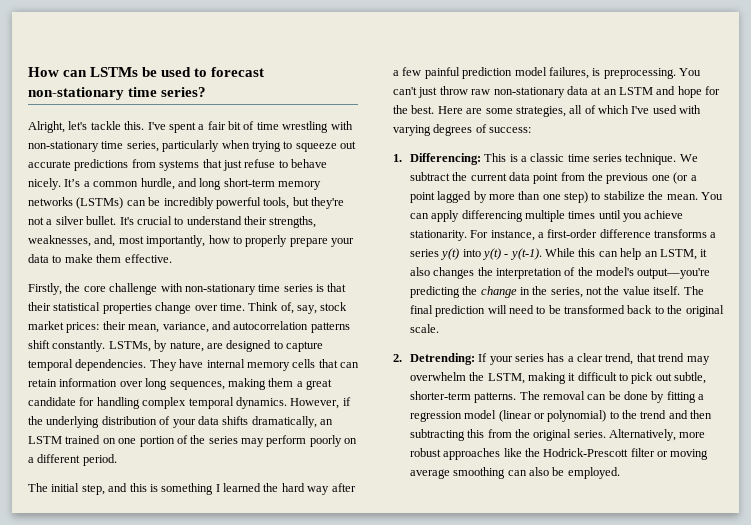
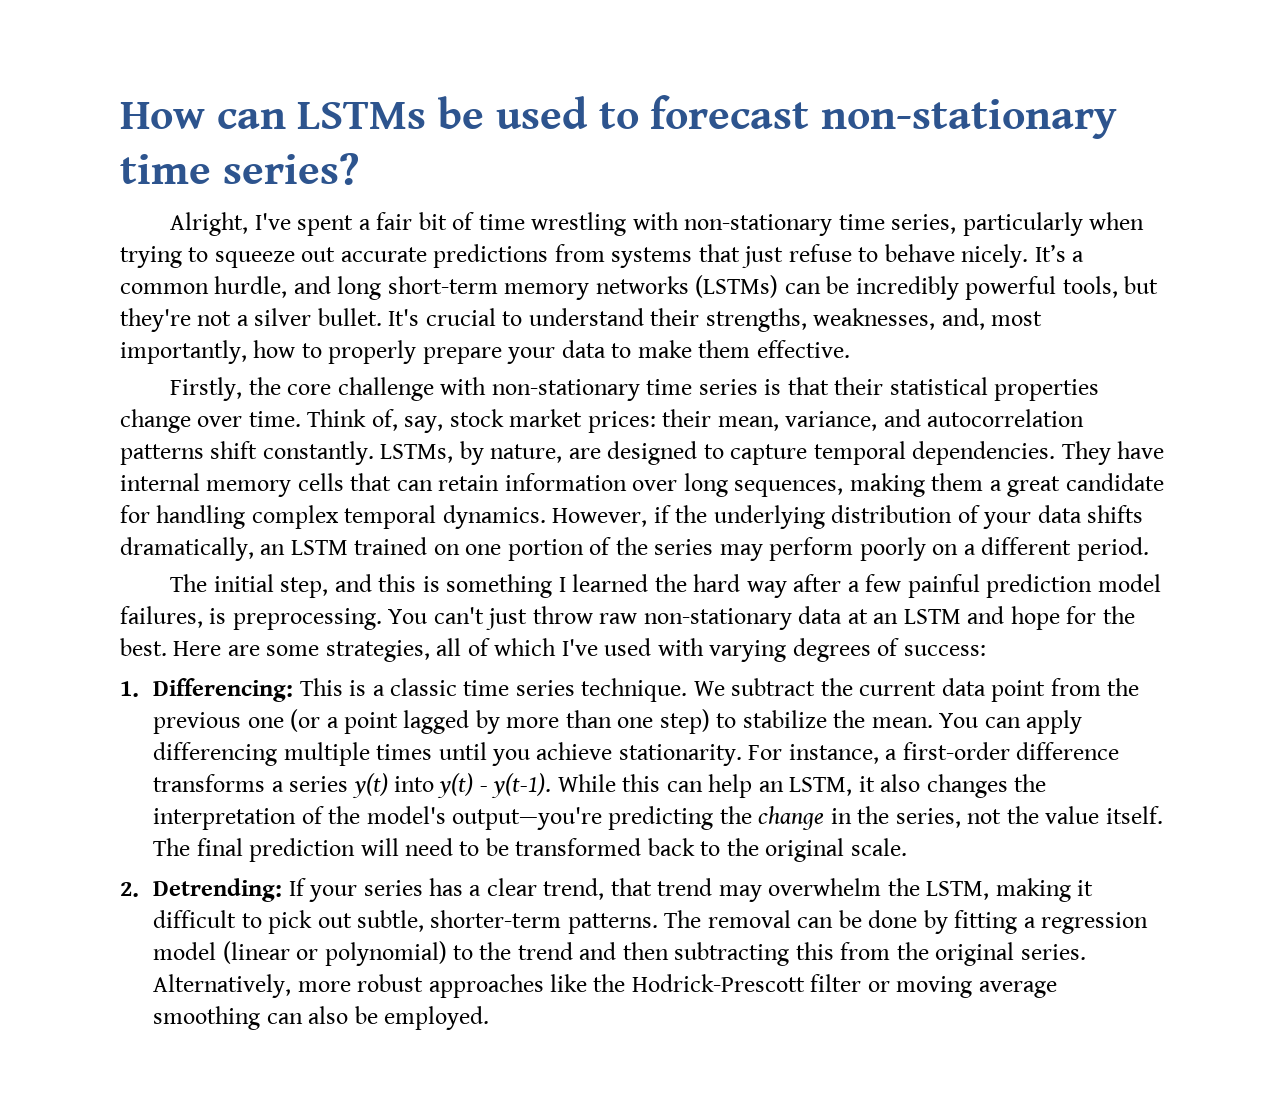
- Alright, let's tackle this. I've spent a fair bit of time wrestling with non-stationary time series, particularly when trying to squeeze out accurate predictions from systems that just refuse to behave nicely.
+ Alright, I've spent a fair bit of time wrestling with non-stationary time series, particularly when trying to squeeze out accurate predictions from systems that just refuse to behave nicely.

